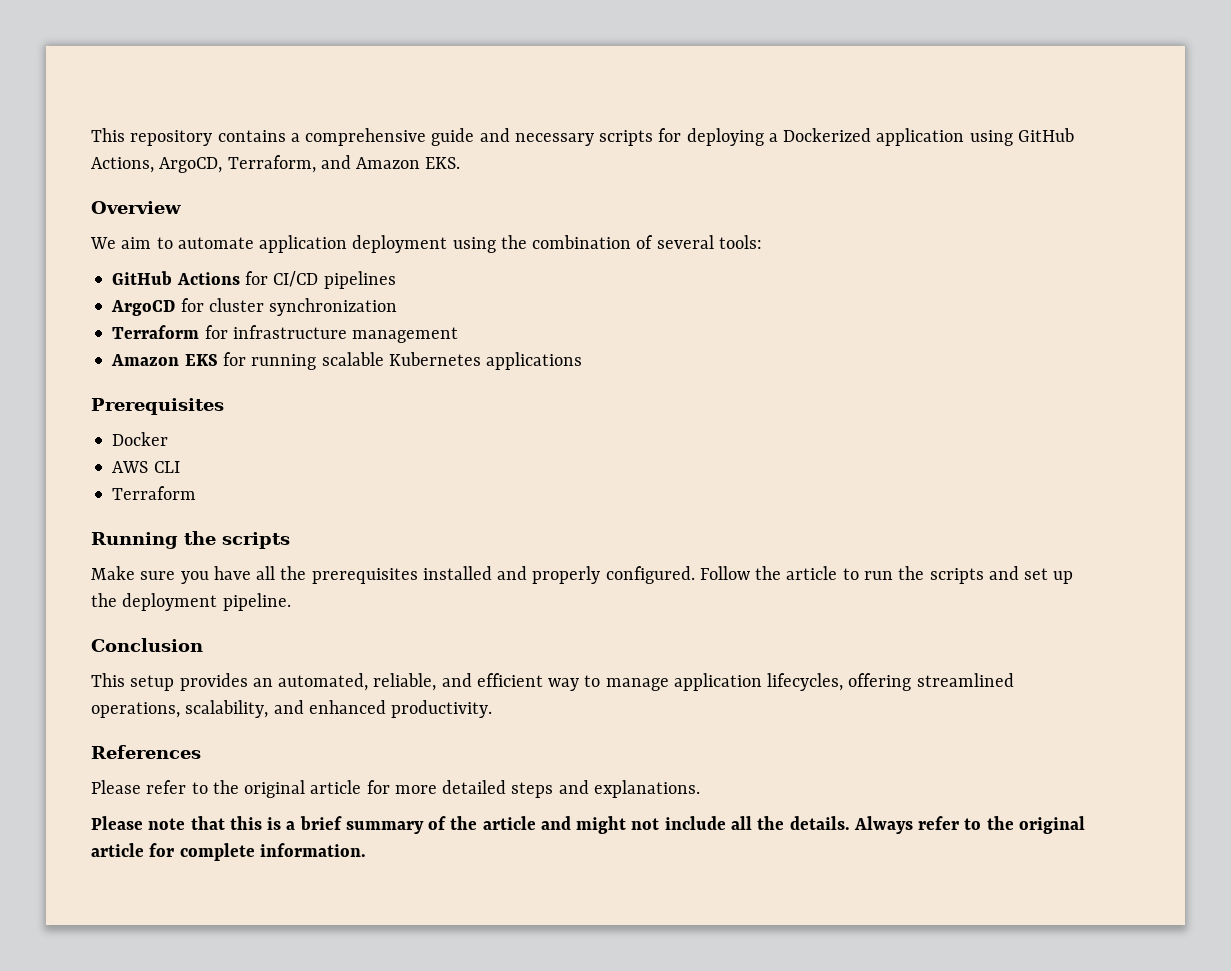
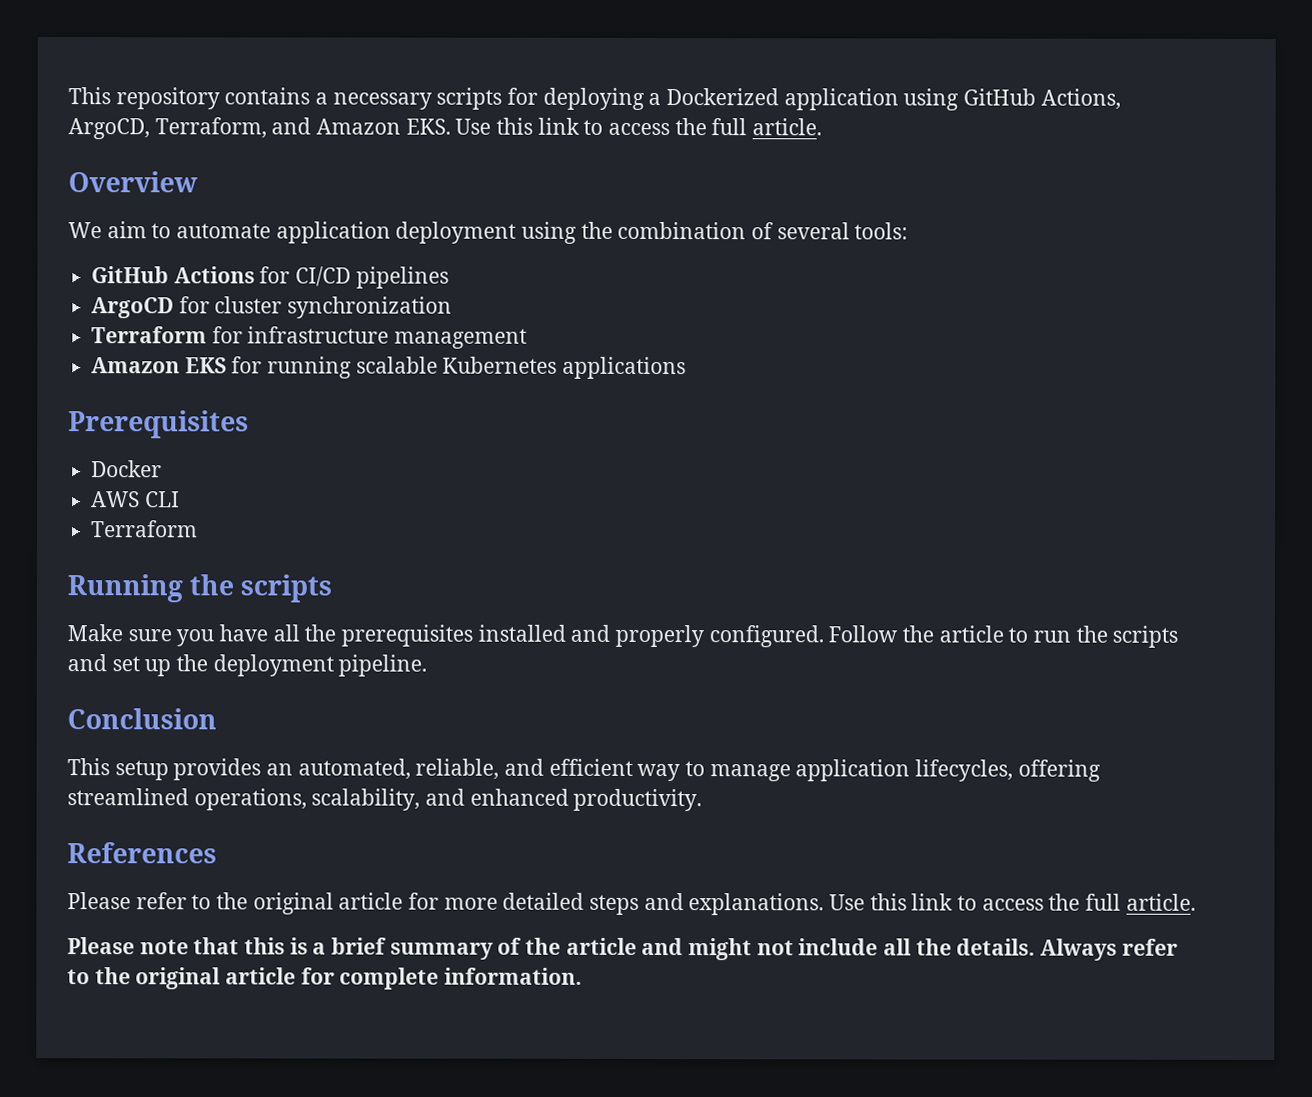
- This repository contains a comprehensive guide and necessary scripts for deploying a Dockerized application using GitHub Actions, ArgoCD, Terraform, and Amazon EKS.
+ This repository contains a necessary scripts for deploying a Dockerized application using GitHub Actions, ArgoCD, Terraform, and Amazon EKS. Use this link to access the full article.
- Please refer to the original article for more detailed steps and explanations.
+ Please refer to the original article for more detailed steps and explanations. Use this link to access the full article.

